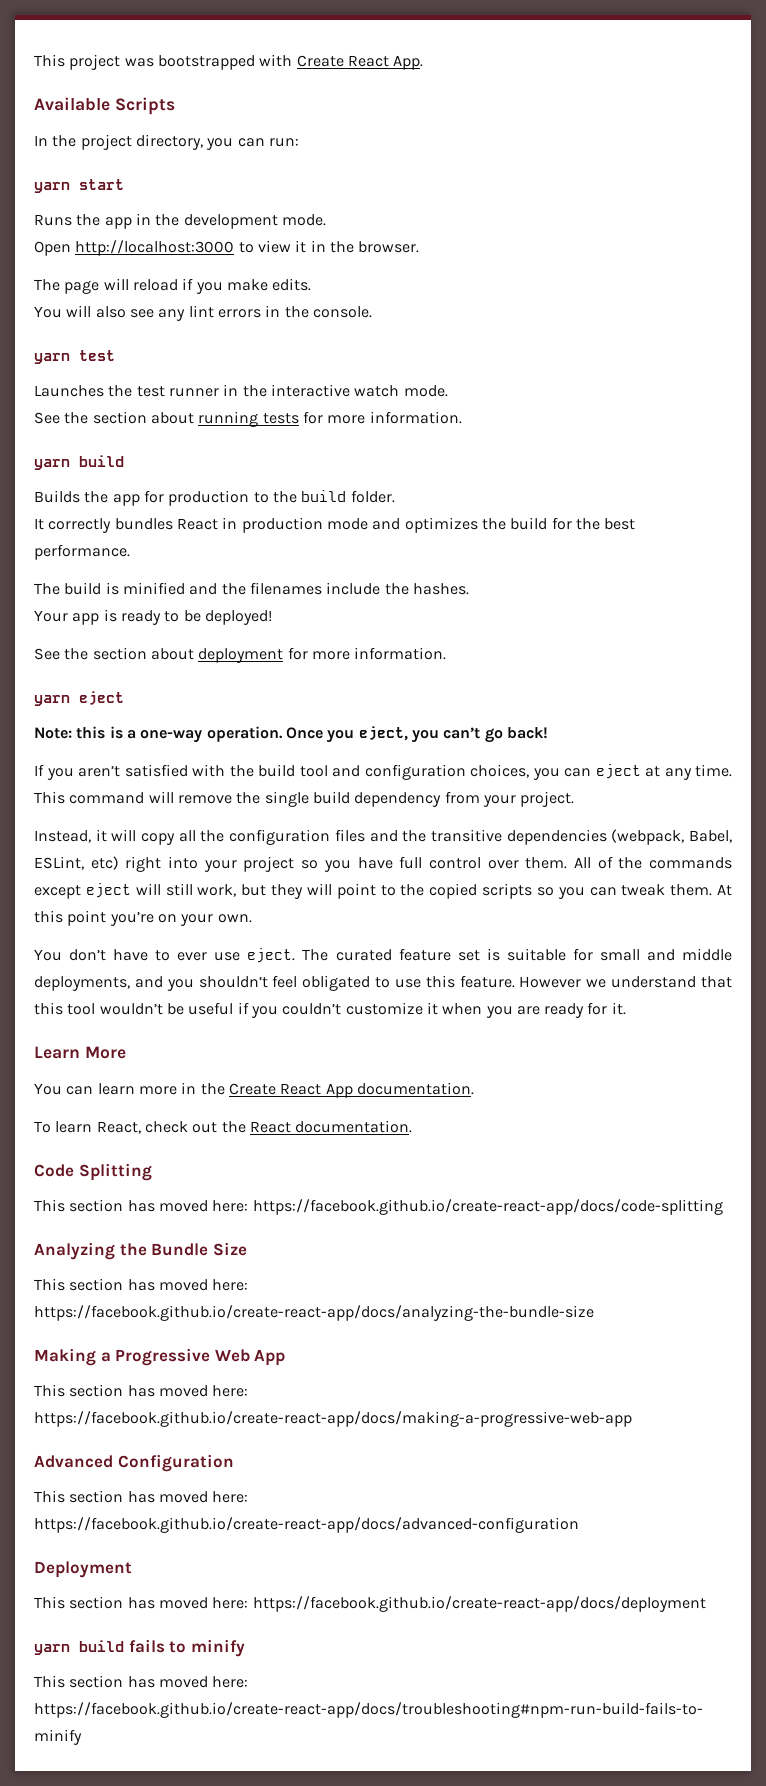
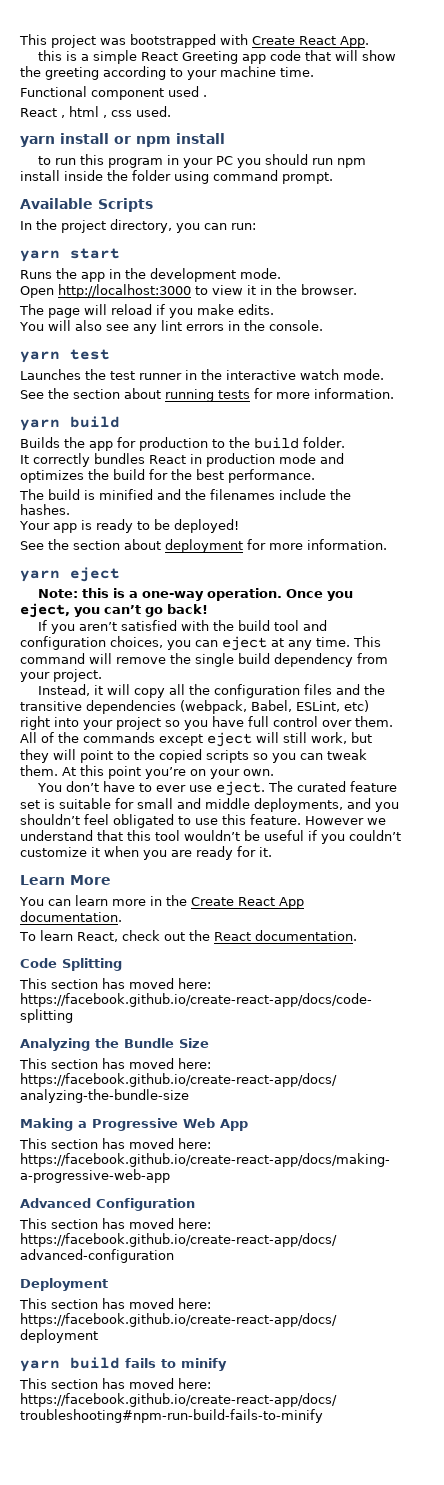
+ this is a simple React Greeting app code that will show the greeting according to your machine time.
+ Functional component used .
+ React , html , css used.
+ yarn install or npm install
+ to run this program in your PC you should run npm install inside the folder using command prompt.

